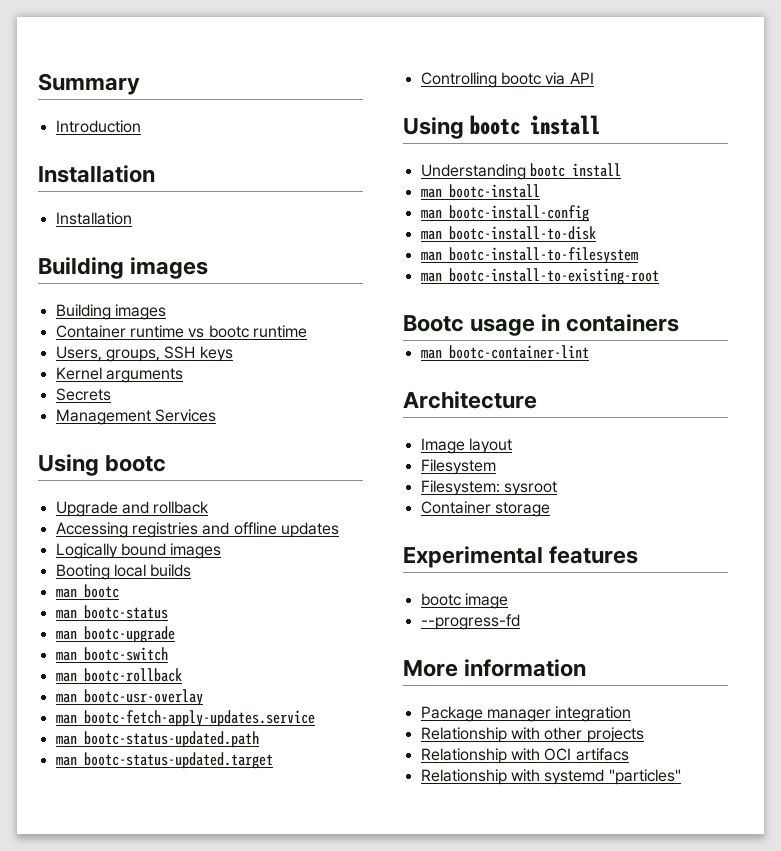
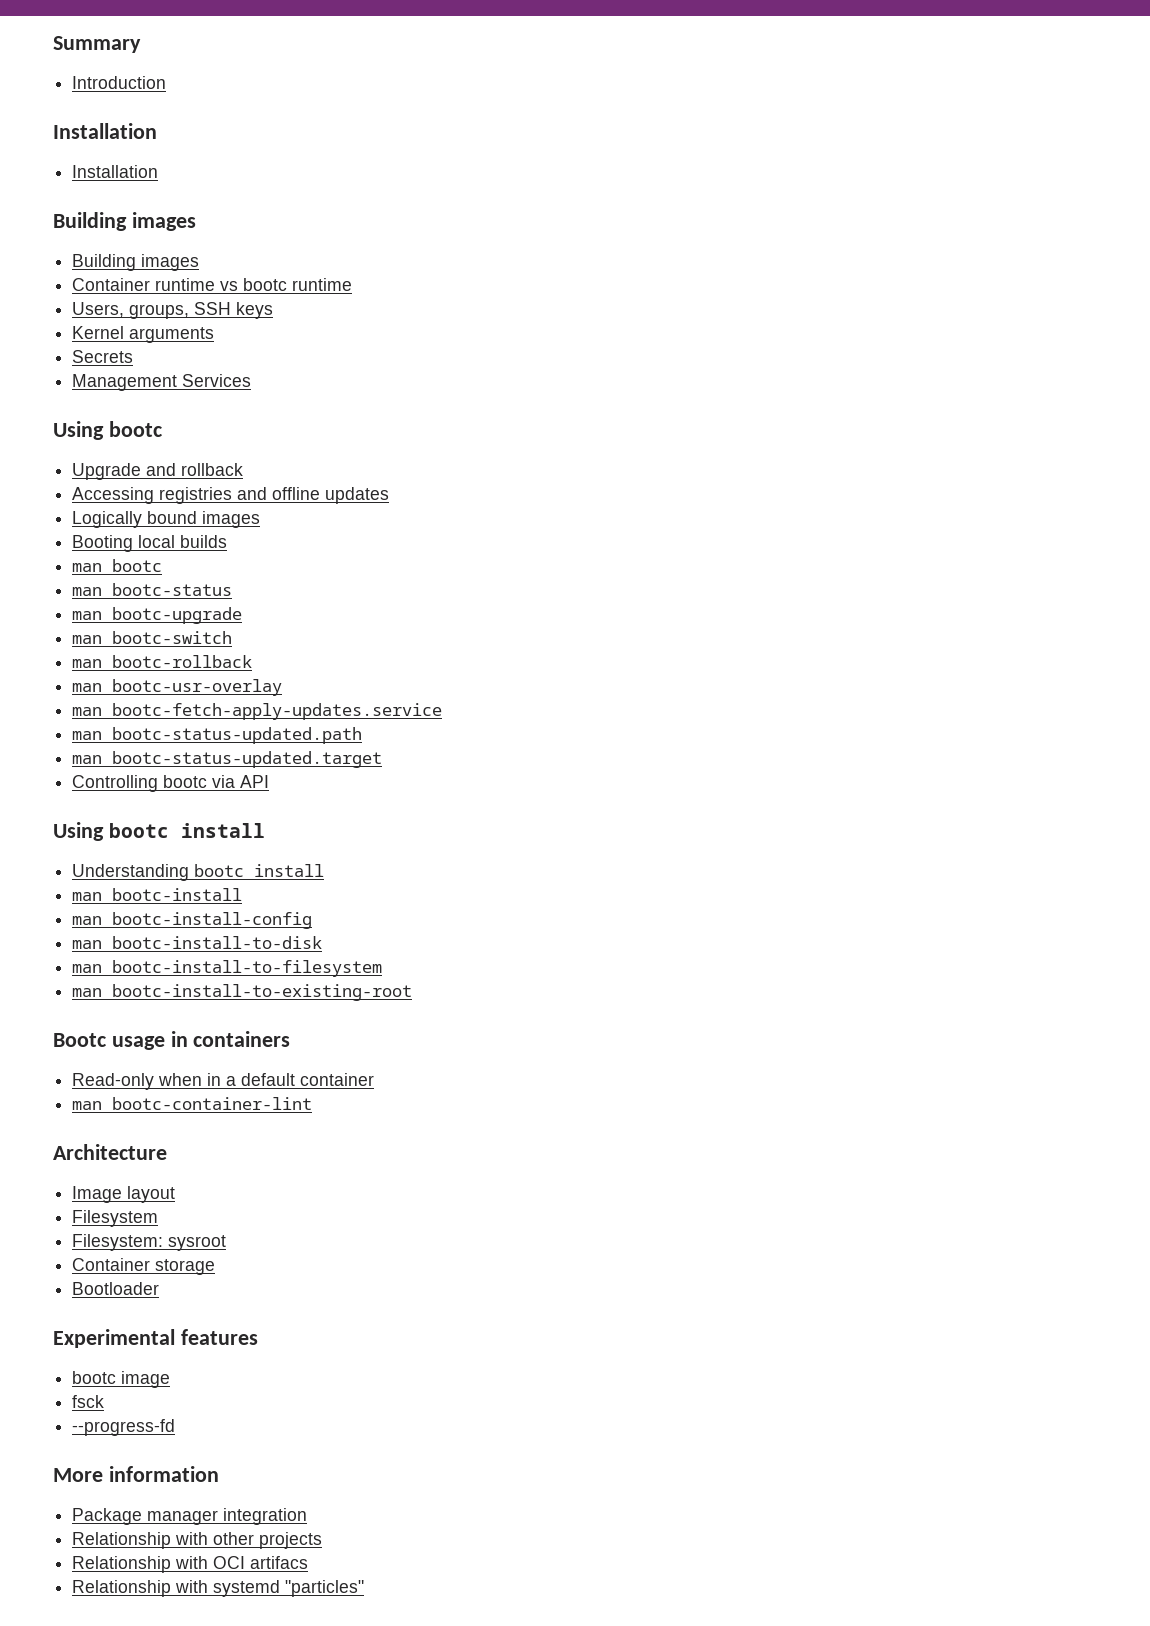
+ Read-only when in a default container
+ Bootloader
+ fsck

